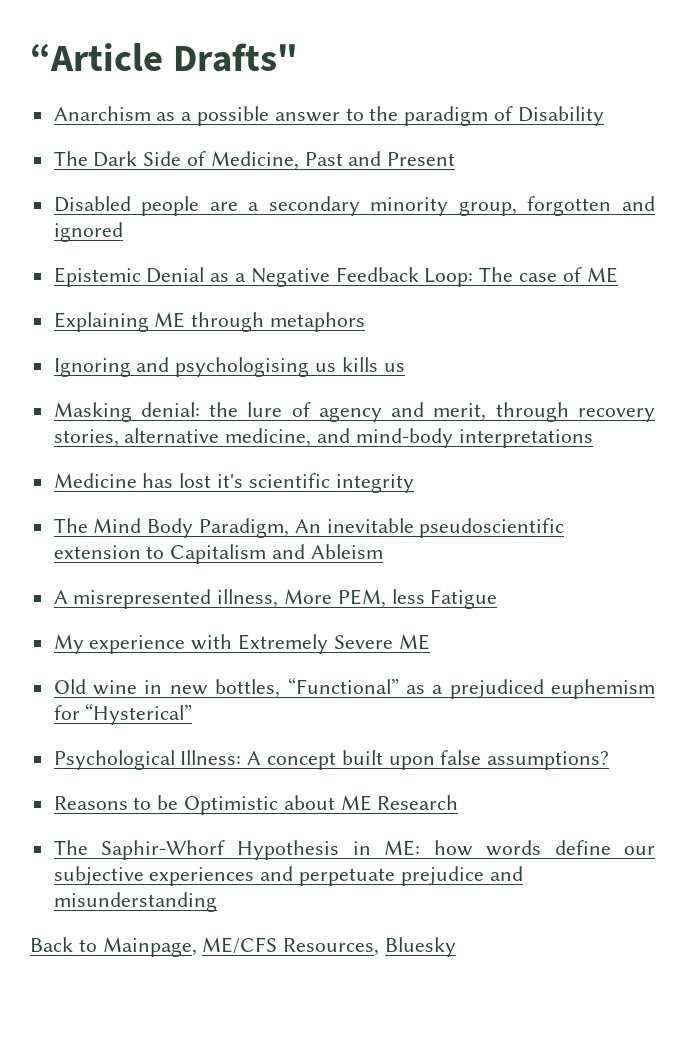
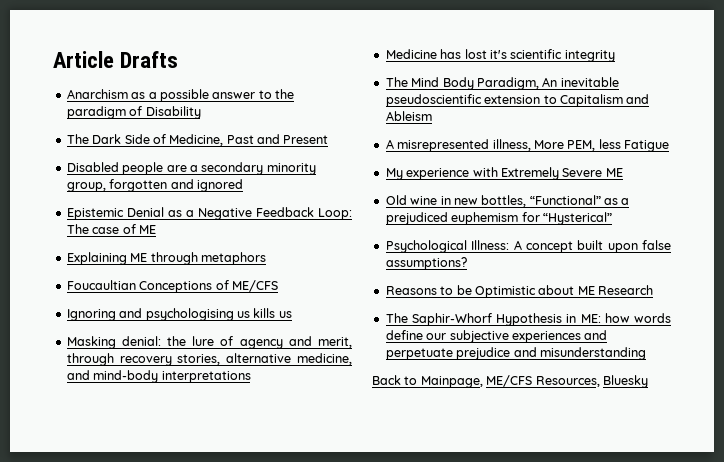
- “Article Drafts"
+ Article Drafts
+ Foucaultian Conceptions of ME/CFS

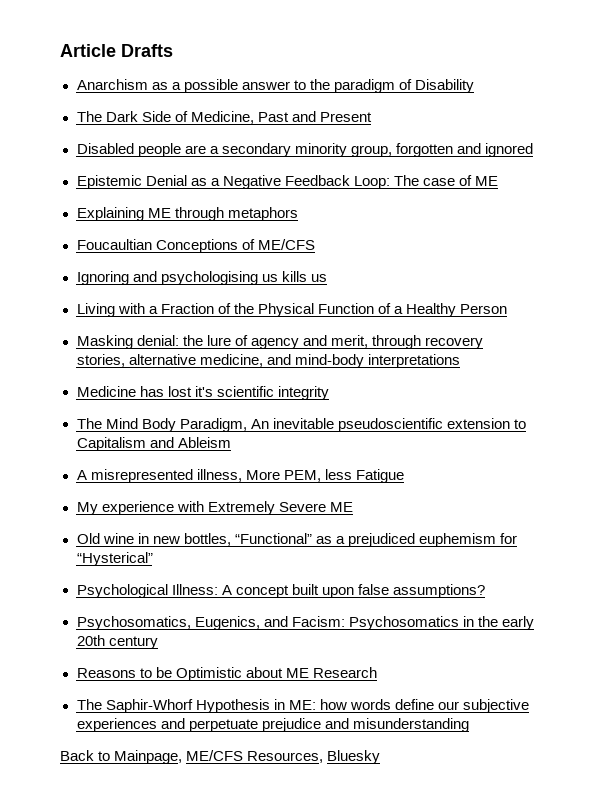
+ Living with a Fraction of the Physical Function of a Healthy Person
+ Psychosomatics, Eugenics, and Facism: Psychosomatics in the early 20th century

